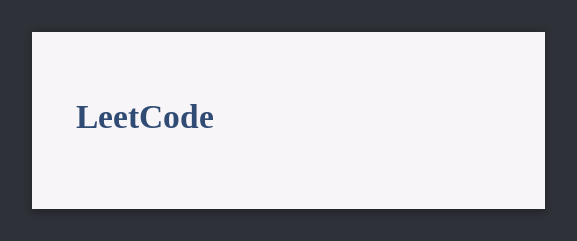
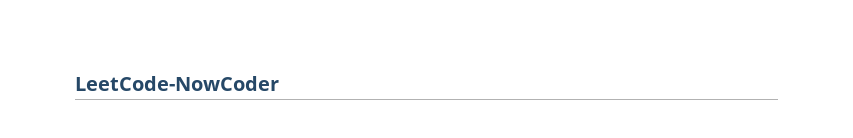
- LeetCode
+ LeetCode-NowCoder

